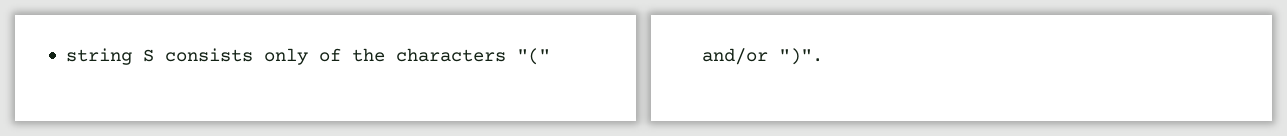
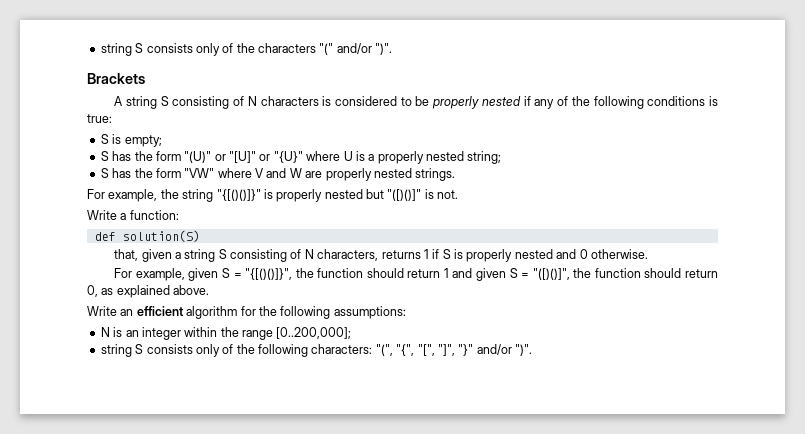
+ Brackets
+ A string S consisting of N characters is considered to be properly nested if any of the following conditions is true:
+ S is empty;
+ S has the form "(U)" or "[U]" or "{U}" where U is a properly nested string;
+ S has the form "VW" where V and W are properly nested strings.
+ For example, the string "{[()()]}" is properly nested but "([)()]" is not.
+ Write a function:
+ def solution(S)
+ that, given a string S consisting of N characters, returns 1 if S is properly nested and 0 otherwise.
+ For example, given S = "{[()()]}", the function should return 1 and given S = "([)()]", the function should return 0, as explained above.
+ Write an efficient algorithm for the following assumptions:
+ N is an integer within the range [0..200,000];
+ string S consists only of the following characters: "(", "{", "[", "]", "}" and/or ")".

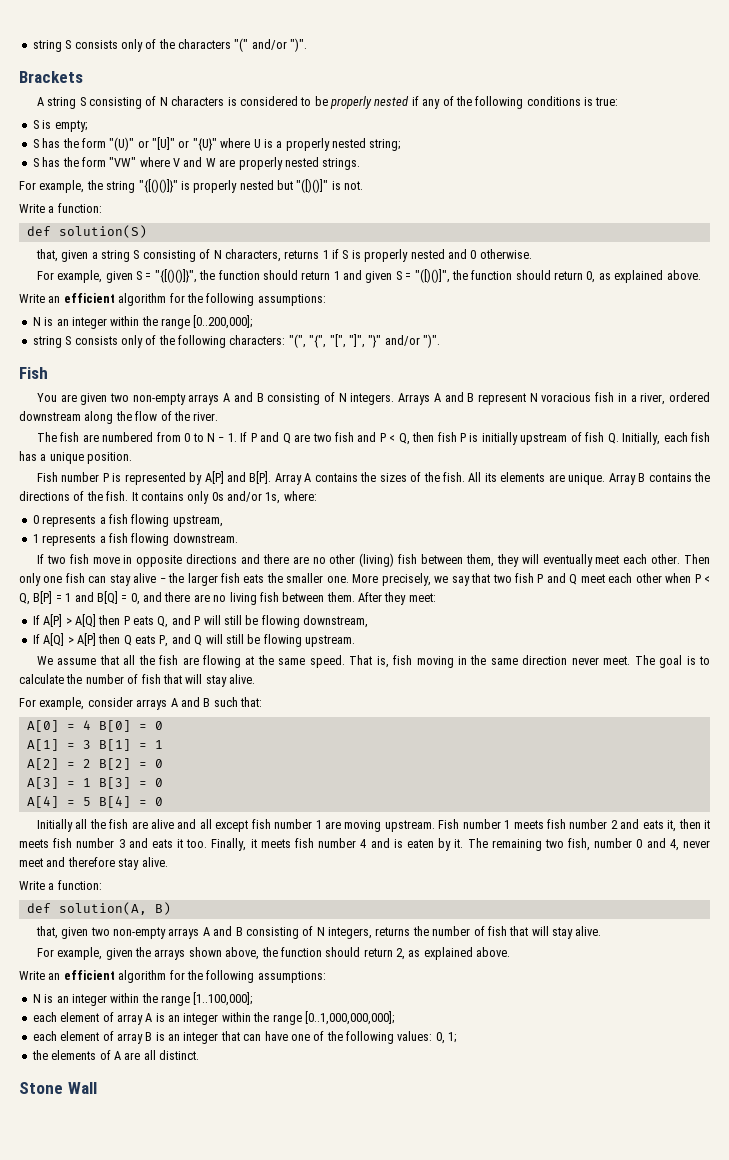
  string S consists only of the following characters: "(", "{", "[", "]", "}" and/or ")".
+ Fish
+ You are given two non-empty arrays A and B consisting of N integers. Arrays A and B represent N voracious fish in a river, ordered downstream along the flow of the river.
+ The fish are numbered from 0 to N − 1. If P and Q are two fish and P < Q, then fish P is initially upstream of fish Q. Initially, each fish has a unique position.
+ Fish number P is represented by A[P] and B[P]. Array A contains the sizes of the fish. All its elements are unique. Array B contains the directions of the fish. It contains only 0s and/or 1s, where:
+ 0 represents a fish flowing upstream,
+ 1 represents a fish flowing downstream.
+ If two fish move in opposite directions and there are no other (living) fish between them, they will eventually meet each other. Then only one fish can stay alive − the larger fish eats the smaller one. More precisely, we say that two fish P and Q meet each other when P < Q, B[P] = 1 and B[Q] = 0, and there are no living fish between them. After they meet:
+ If A[P] > A[Q] then P eats Q, and P will still be flowing downstream,
+ If A[Q] > A[P] then Q eats P, and Q will still be flowing upstream.
+ We assume that all the fish are flowing at the same speed. That is, fish moving in the same direction never meet. The goal is to calculate the number of fish that will stay alive.
+ For example, consider arrays A and B such that:
+ A[0] = 4 B[0] = 0
+ A[1] = 3 B[1] = 1
+ A[2] = 2 B[2] = 0
+ A[3] = 1 B[3] = 0
+ A[4] = 5 B[4] = 0
+ Initially all the fish are alive and all except fish number 1 are moving upstream. Fish number 1 meets fish number 2 and eats it, then it meets fish number 3 and eats it too. Finally, it meets fish number 4 and is eaten by it. The remaining two fish, number 0 and 4, never meet and therefore stay alive.
+ Write a function:
+ def solution(A, B)
+ that, given two non-empty arrays A and B consisting of N integers, returns the number of fish that will stay alive.
+ For example, given the arrays shown above, the function should return 2, as explained above.
+ Write an efficient algorithm for the following assumptions:
+ N is an integer within the range [1..100,000];
+ each element of array A is an integer within the range [0..1,000,000,000];
+ each element of array B is an integer that can have one of the following values: 0, 1;
+ the elements of A are all distinct.
+ Stone Wall

